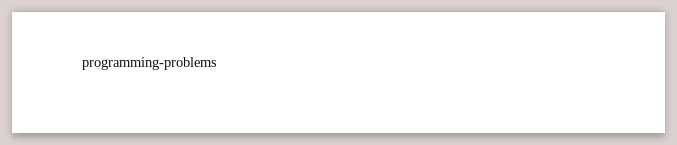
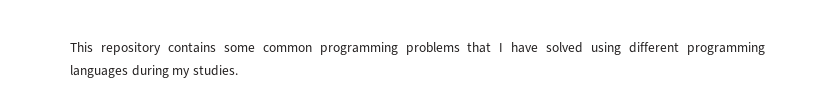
- programming-problems
+ This repository contains some common programming problems that I have solved using different programming languages during my studies.

